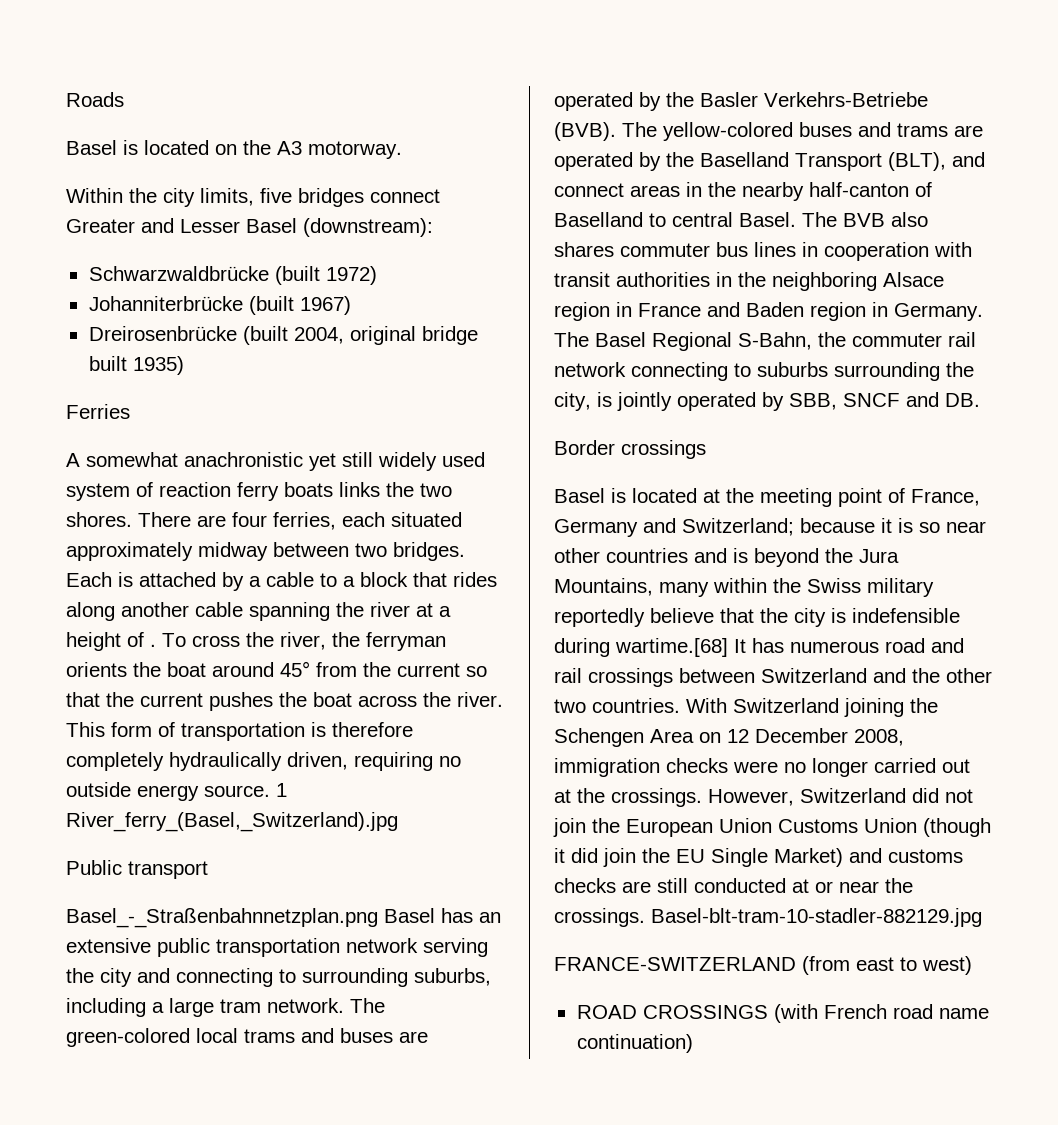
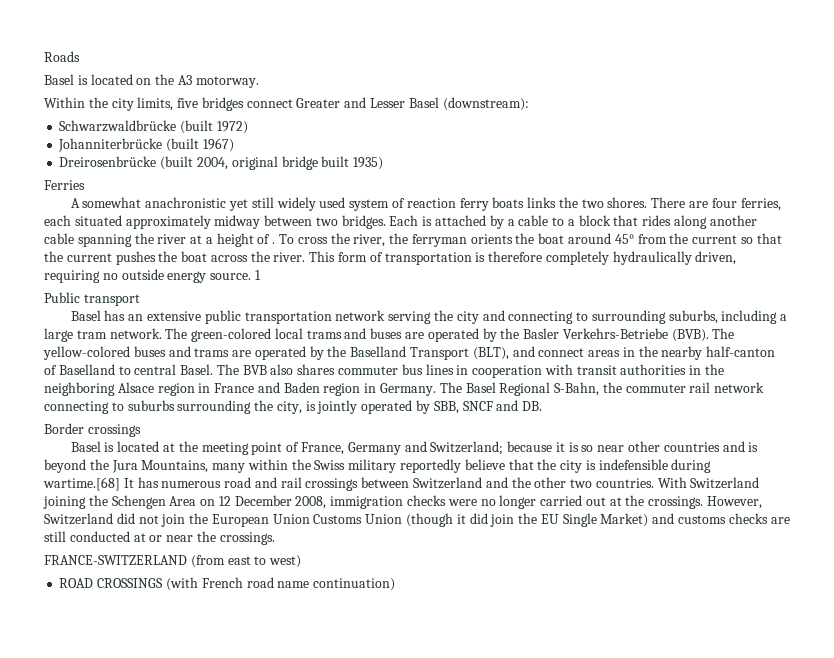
- 1 River_ferry_(Basel,_Switzerland).jpg
+ 1
- Basel_-_Straßenbahnnetzplan.png Basel has an extensive public transportation network serving the city and connecting to surrounding suburbs, including a large tram network.
+ Basel has an extensive public transportation network serving the city and connecting to surrounding suburbs, including a large tram network.
- Basel-blt-tram-10-stadler-882129.jpg

